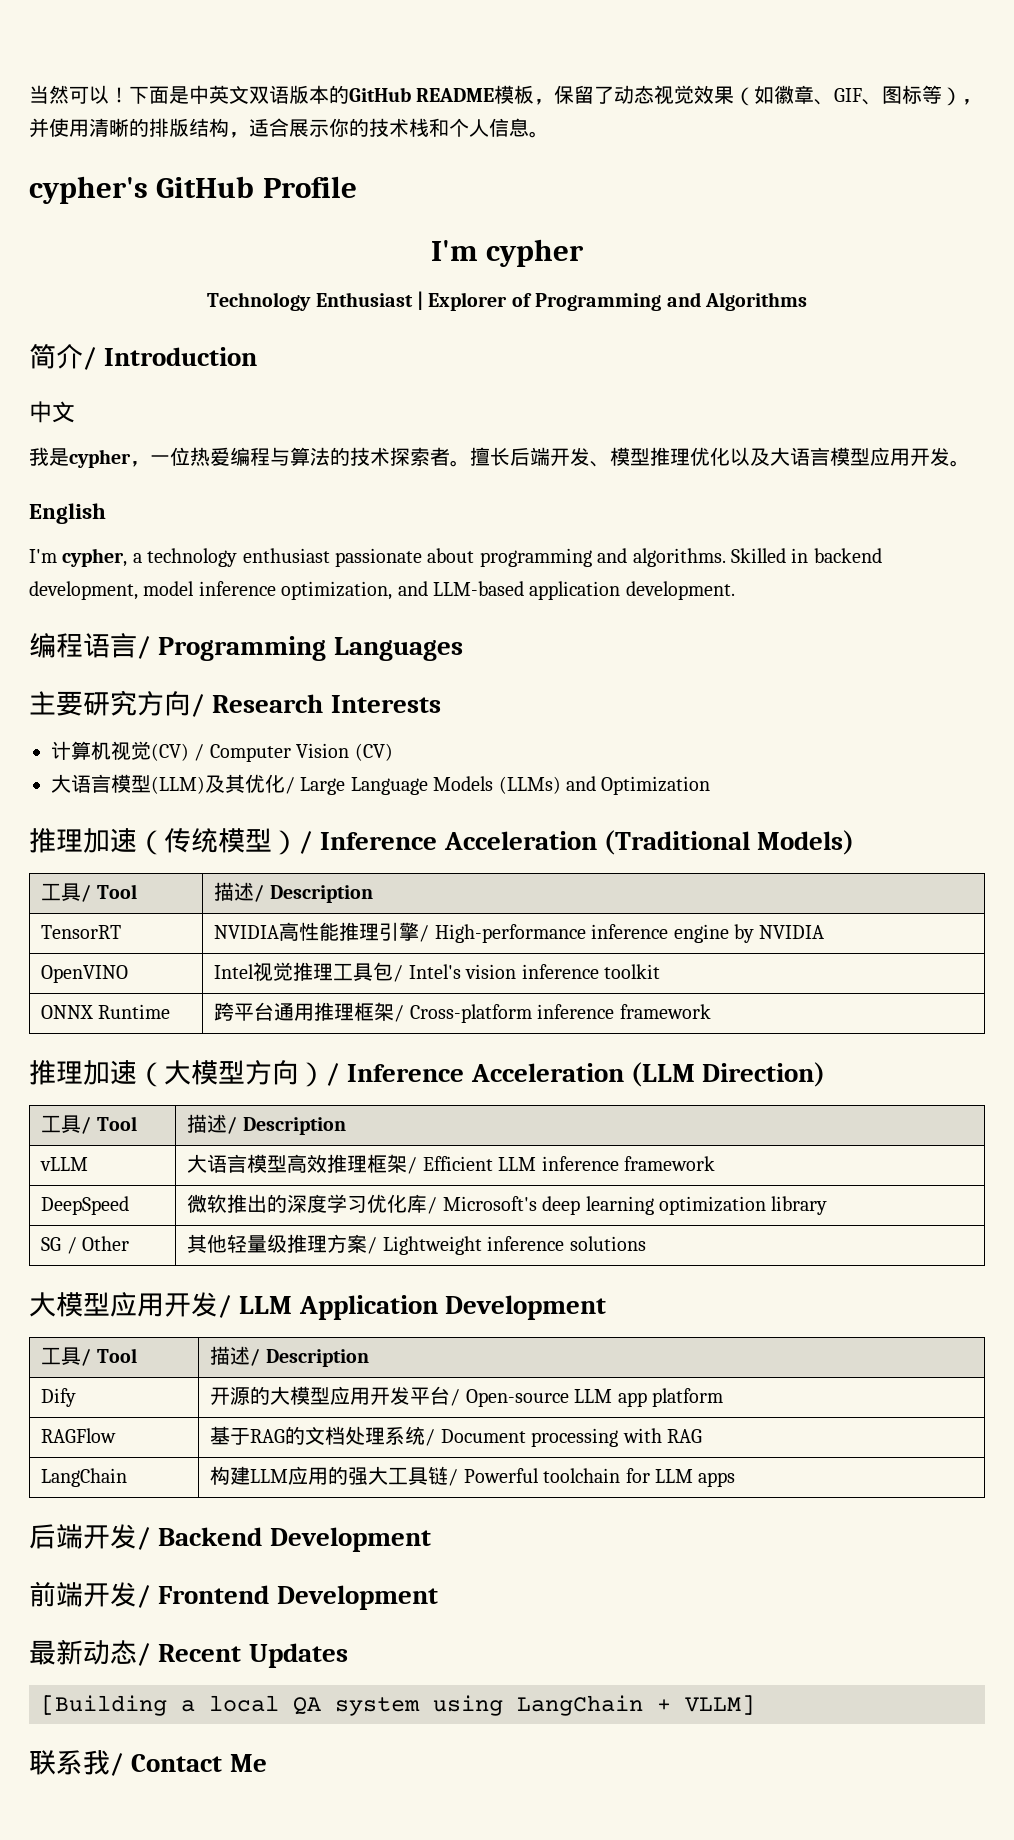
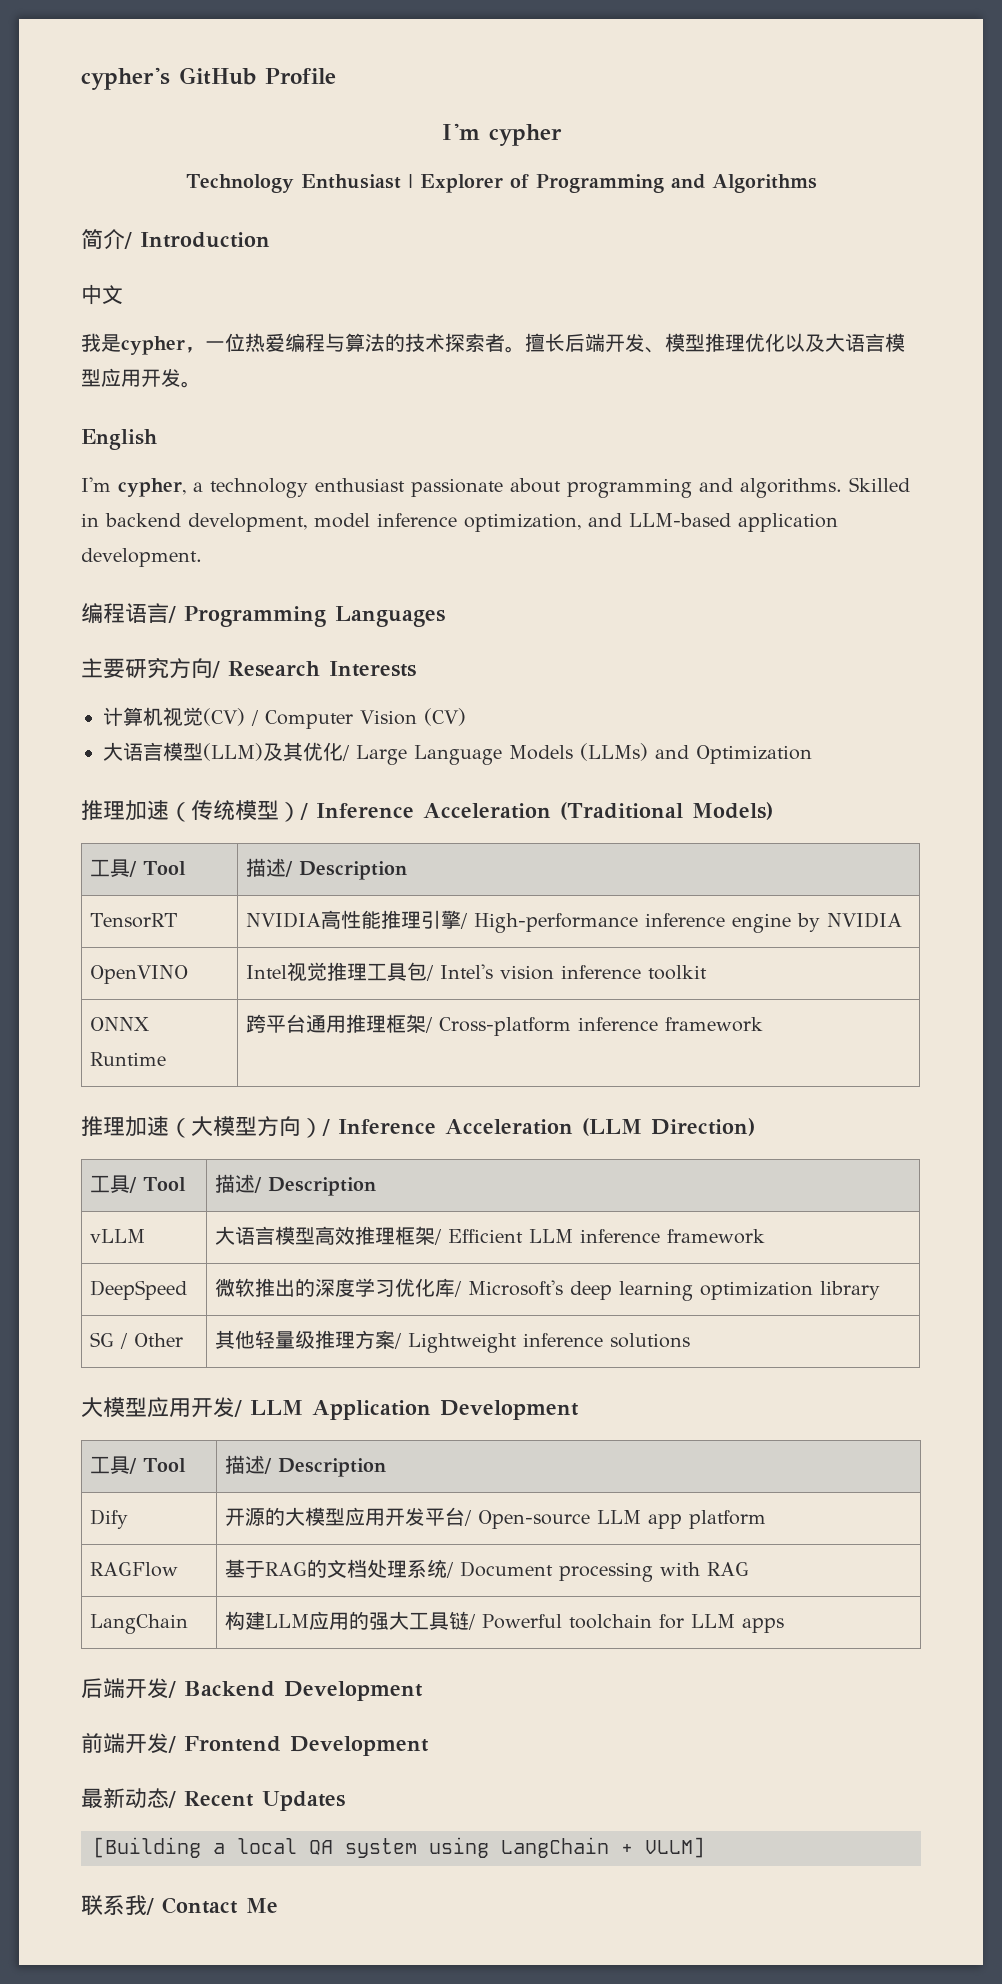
- 当然可以！下面是中英文双语版本的GitHub README模板，保留了动态视觉效果（如徽章、GIF、图标等），并使用清晰的排版结构，适合展示你的技术栈和个人信息。

